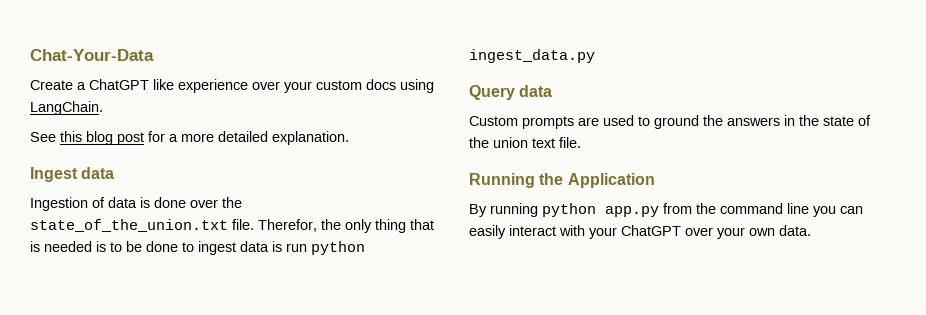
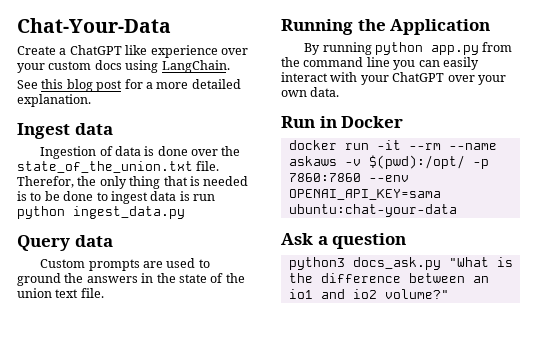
+ Run in Docker
+ docker run -it --rm --name askaws -v $(pwd):/opt/ -p 7860:7860 --env OPENAI_API_KEY=sama ubuntu:chat-your-data
+ Ask a question
+ python3 docs_ask.py "What is the difference between an io1 and io2 volume?"

